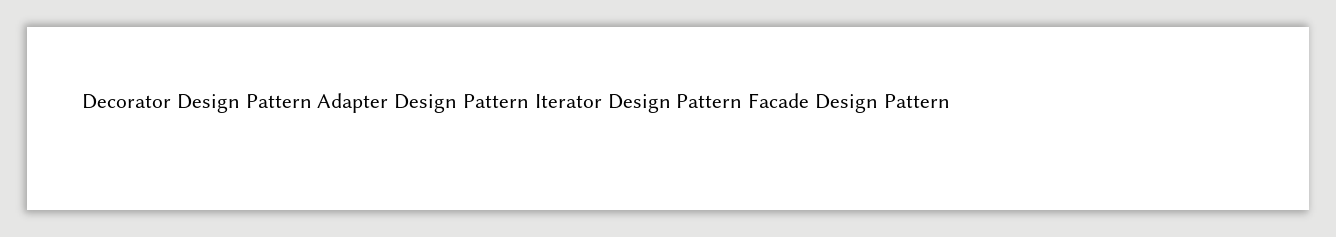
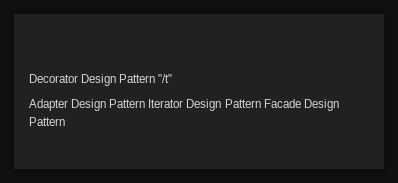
- Decorator Design Pattern Adapter Design Pattern Iterator Design Pattern Facade Design Pattern
+ Decorator Design Pattern "/t"
+ Adapter Design Pattern Iterator Design Pattern Facade Design Pattern

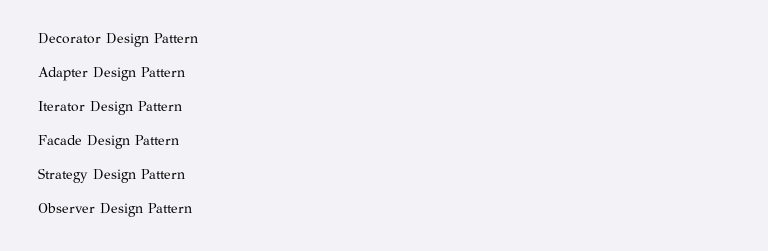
- Decorator Design Pattern "/t"
+ Decorator Design Pattern
- Adapter Design Pattern Iterator Design Pattern Facade Design Pattern
+ Adapter Design Pattern
+ Iterator Design Pattern
+ Facade Design Pattern
+ Strategy Design Pattern
+ Observer Design Pattern

